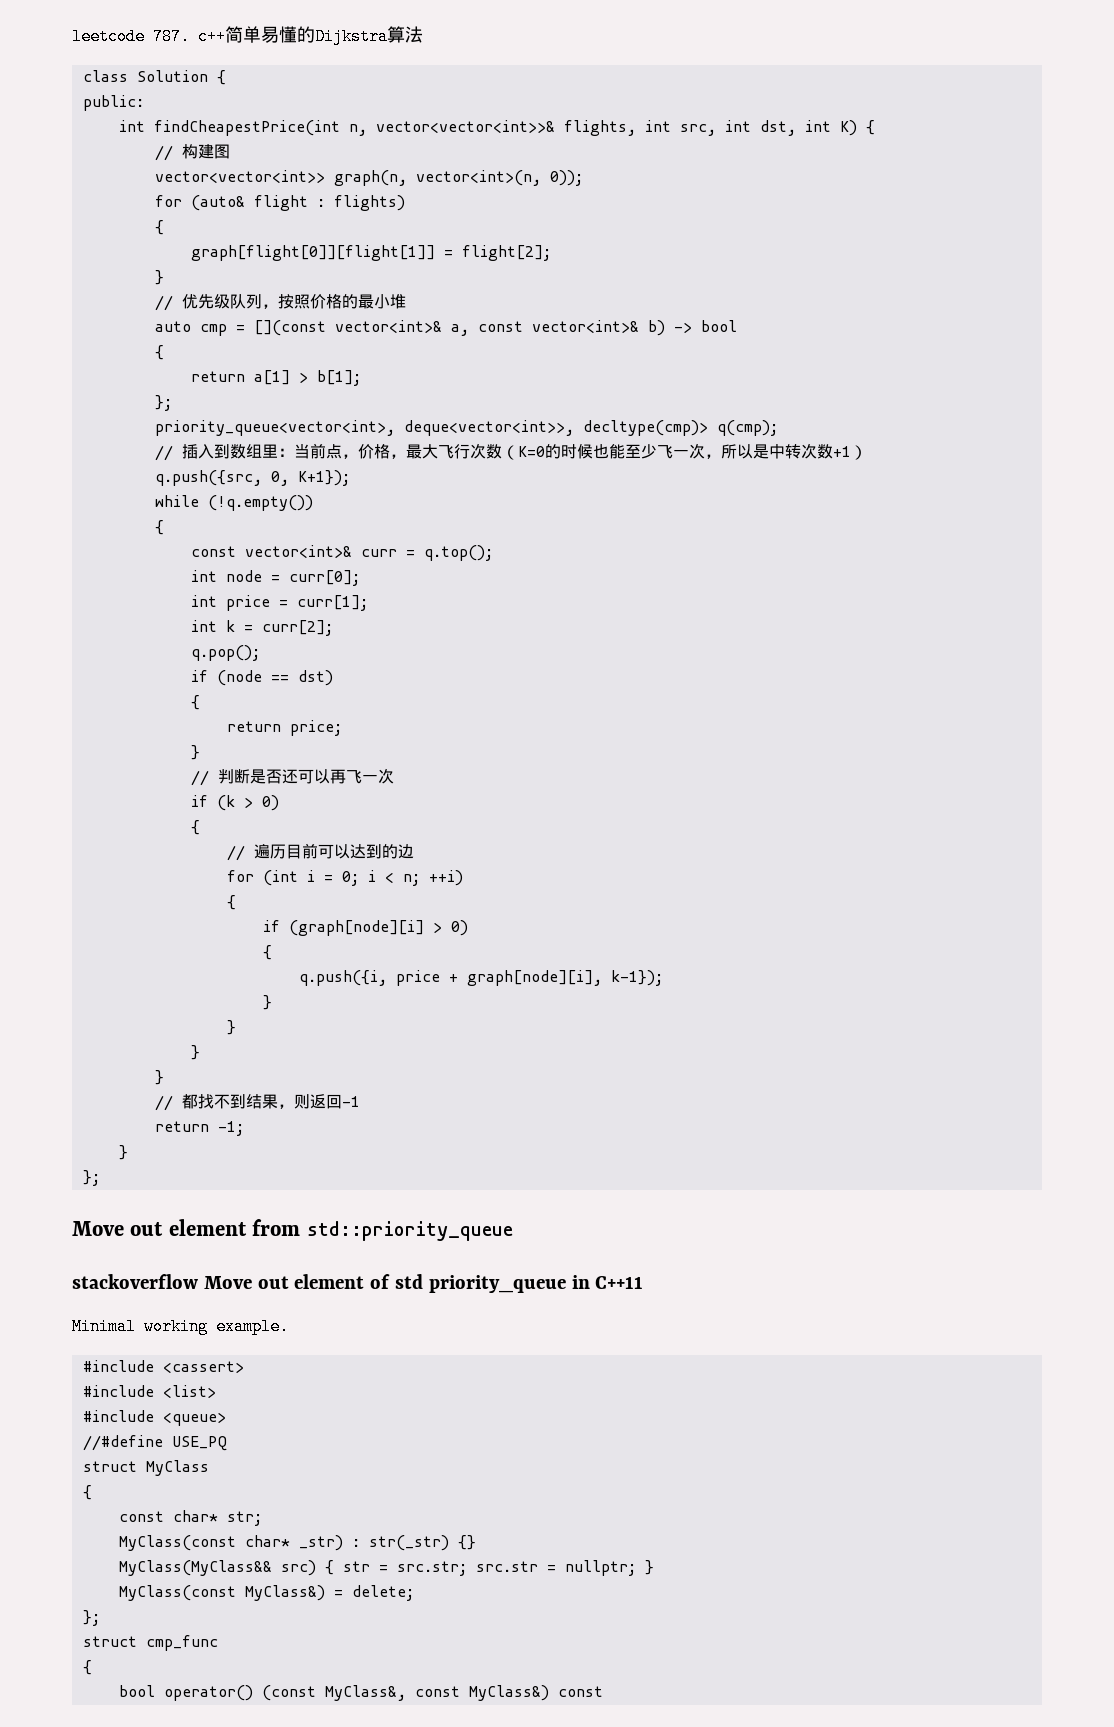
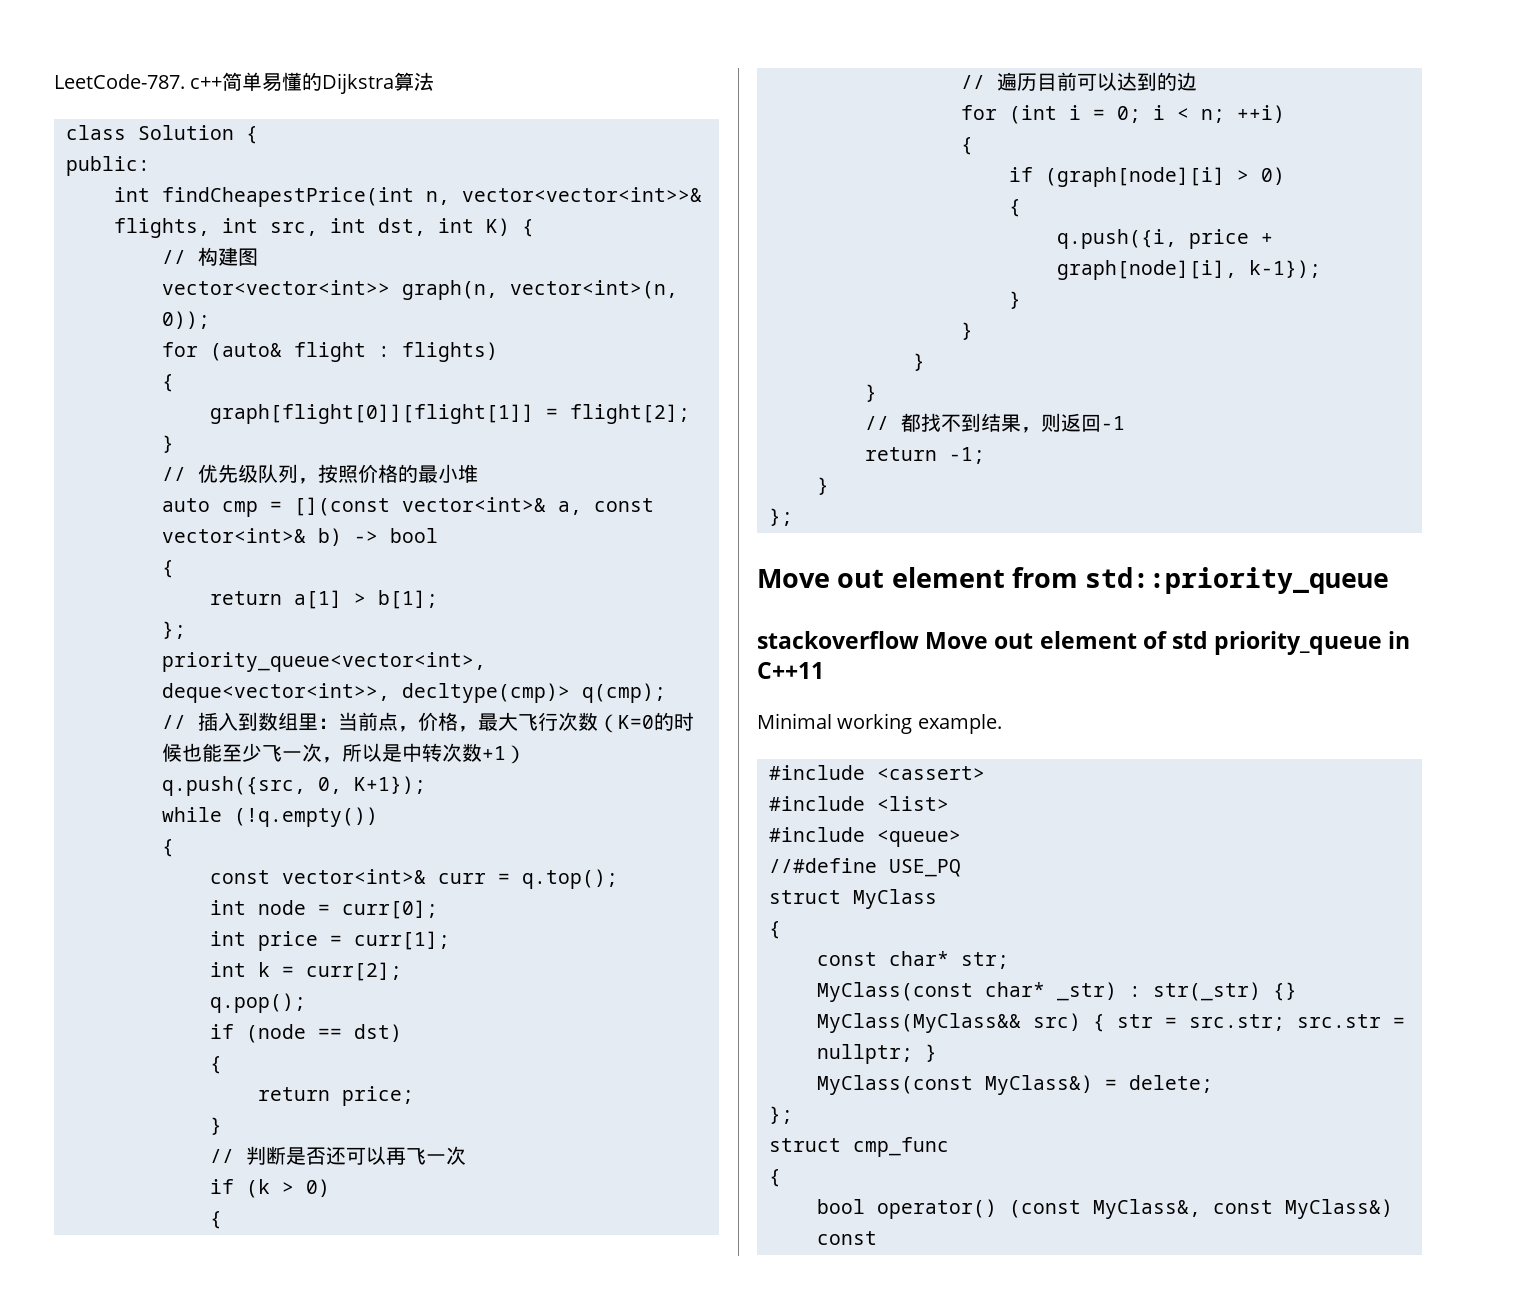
- leetcode 787. c++简单易懂的Dijkstra算法
+ LeetCode-787. c++简单易懂的Dijkstra算法

